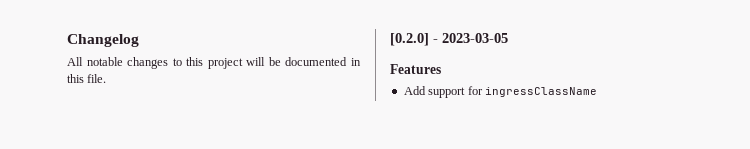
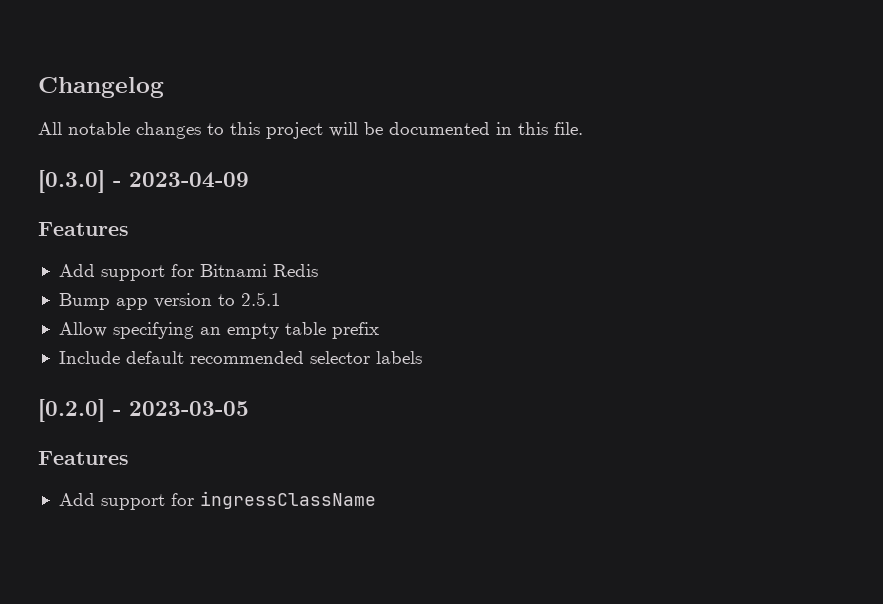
+ [0.3.0] - 2023-04-09
+ Features
+ Add support for Bitnami Redis
+ Bump app version to 2.5.1
+ Allow specifying an empty table prefix
+ Include default recommended selector labels

